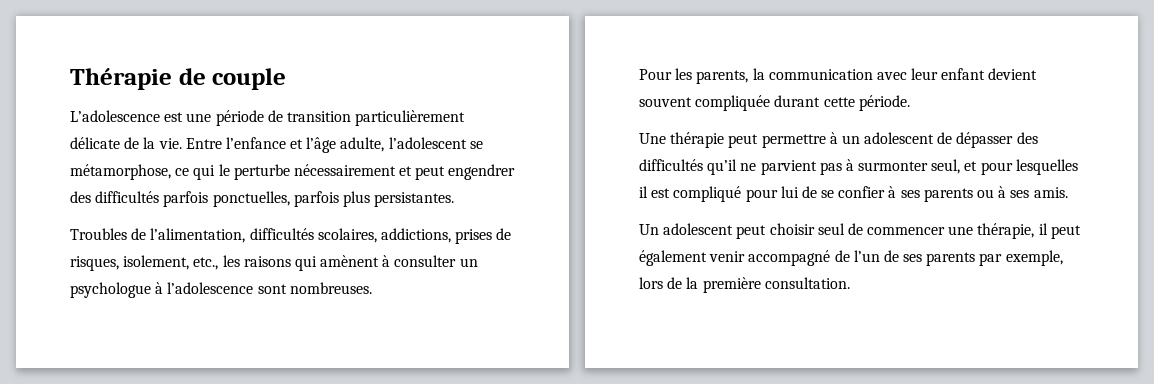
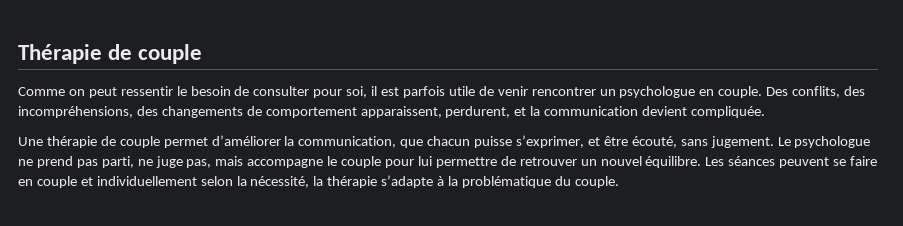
- L’adolescence est une période de transition particulièrement délicate de la vie. Entre l’enfance et l’âge adulte, l’adolescent se métamorphose, ce qui le perturbe nécessairement et peut engendrer des difficultés parfois ponctuelles, parfois plus persistantes.
- Troubles de l’alimentation, difficultés scolaires, addictions, prises de risques, isolement, etc., les raisons qui amènent à consulter un psychologue à l’adolescence sont nombreuses.
- Pour les parents, la communication avec leur enfant devient souvent compliquée durant cette période.
- Une thérapie peut permettre à un adolescent de dépasser des difficultés qu’il ne parvient pas à surmonter seul, et pour lesquelles il est compliqué pour lui de se confier à ses parents ou à ses amis.
- Un adolescent peut choisir seul de commencer une thérapie, il peut également venir accompagné de l’un de ses parents par exemple, lors de la première consultation.
+ Comme on peut ressentir le besoin de consulter pour soi, il est parfois utile de venir rencontrer un psychologue en couple. Des conflits, des incompréhensions, des changements de comportement apparaissent, perdurent, et la communication devient compliquée.
+ Une thérapie de couple permet d’améliorer la communication, que chacun puisse s’exprimer, et être écouté, sans jugement. Le psychologue ne prend pas parti, ne juge pas, mais accompagne le couple pour lui permettre de retrouver un nouvel équilibre. Les séances peuvent se faire en couple et individuellement selon la nécessité, la thérapie s’adapte à la problématique du couple.

